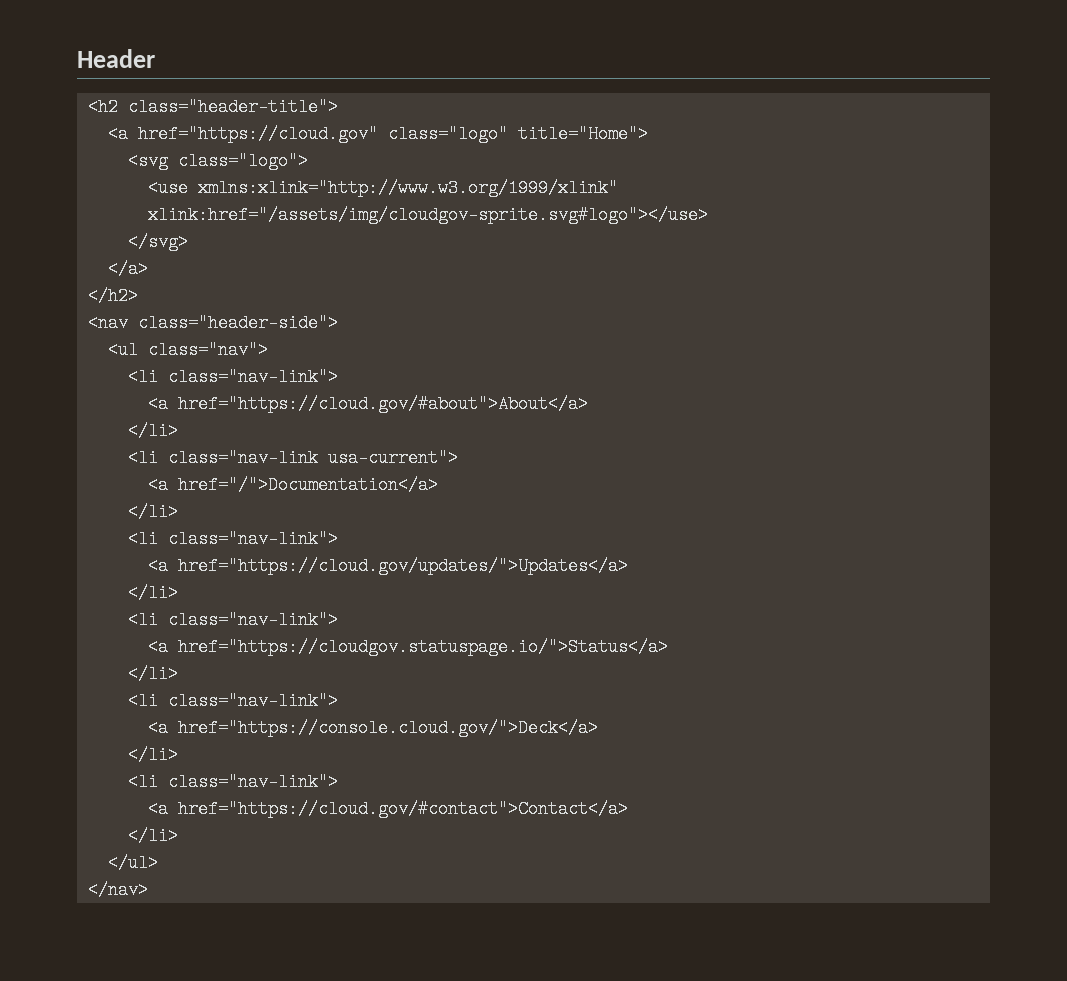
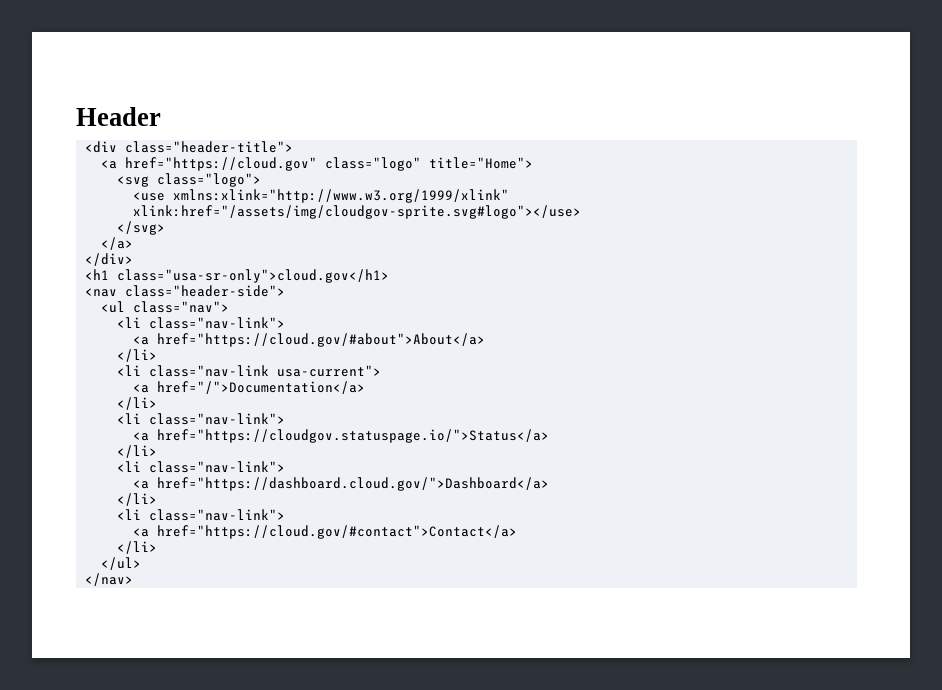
- <h2 class="header-title">
+ <div class="header-title">
- </h2>
+ </div>
+ <h1 class="usa-sr-only">cloud.gov</h1>
- <a href="https://cloud.gov/updates/">Updates</a>
- </li>
- <li class="nav-link">
- <a href="https://console.cloud.gov/">Deck</a>
+ <a href="https://dashboard.cloud.gov/">Dashboard</a>

